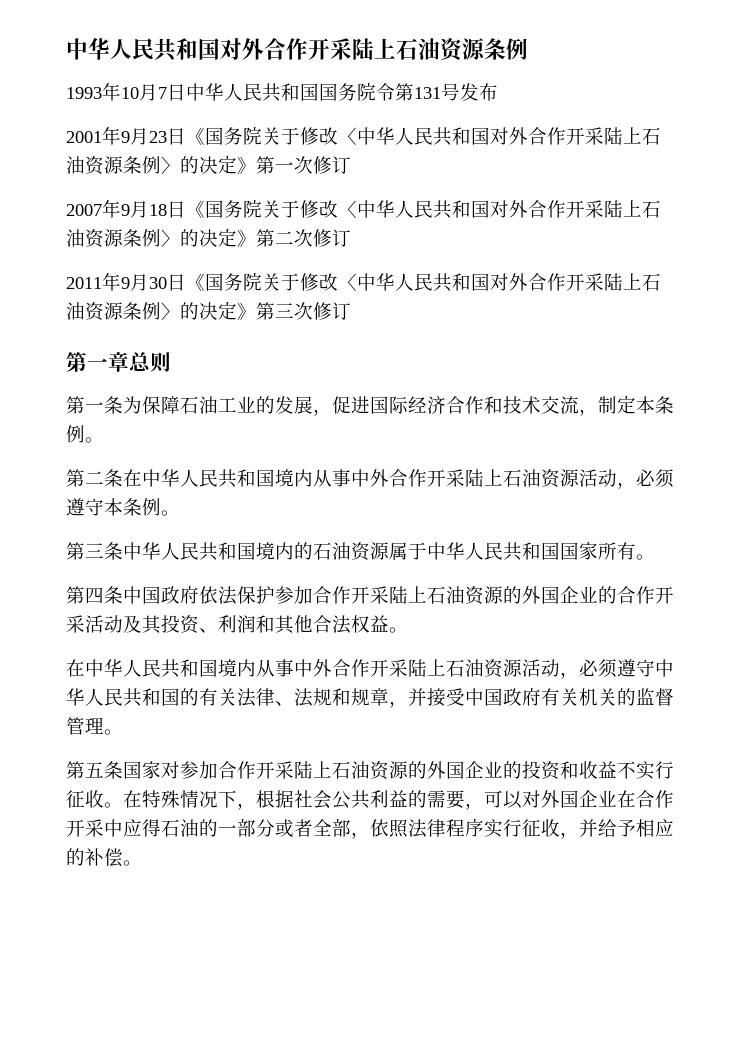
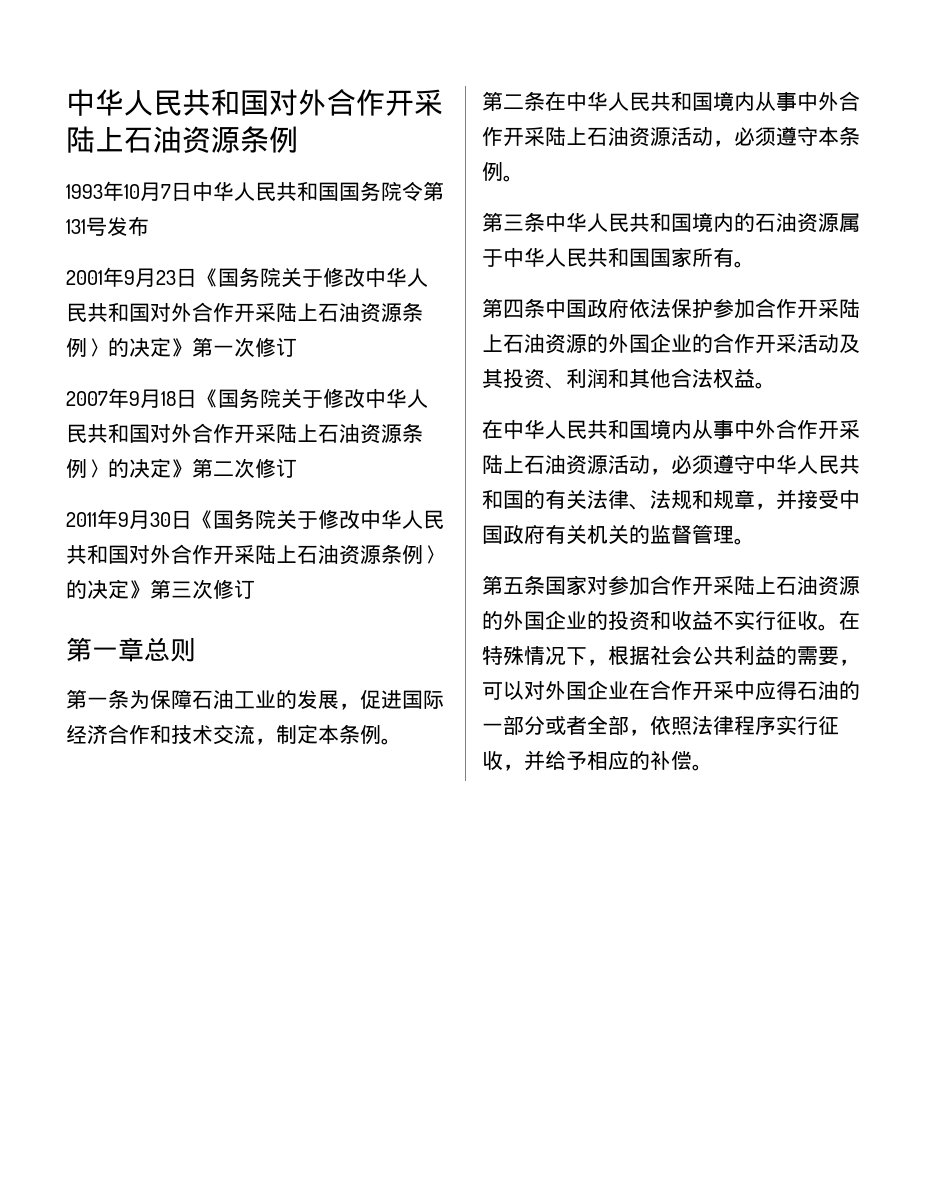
- 2001年9月23日《国务院关于修改〈中华人民共和国对外合作开采陆上石油资源条例〉的决定》第一次修订
+ 2001年9月23日《国务院关于修改中华人民共和国对外合作开采陆上石油资源条例〉的决定》第一次修订
- 2007年9月18日《国务院关于修改〈中华人民共和国对外合作开采陆上石油资源条例〉的决定》第二次修订
+ 2007年9月18日《国务院关于修改中华人民共和国对外合作开采陆上石油资源条例〉的决定》第二次修订
- 2011年9月30日《国务院关于修改〈中华人民共和国对外合作开采陆上石油资源条例〉的决定》第三次修订
+ 2011年9月30日《国务院关于修改中华人民共和国对外合作开采陆上石油资源条例〉的决定》第三次修订

